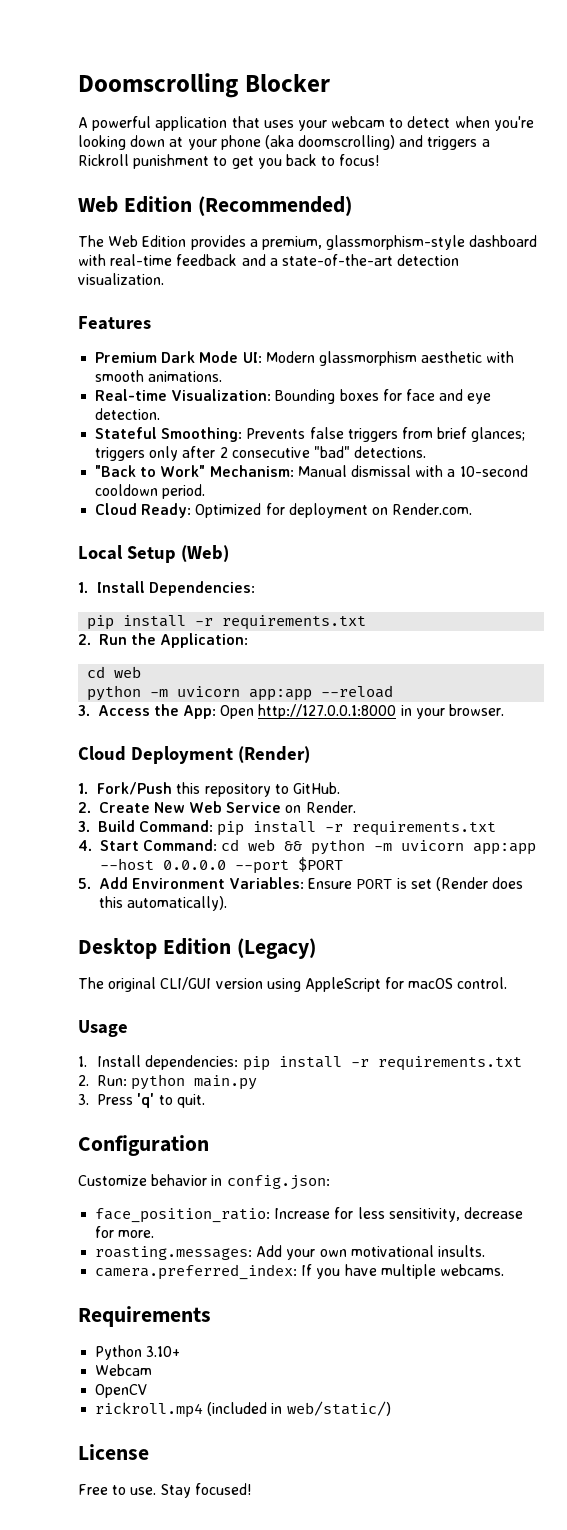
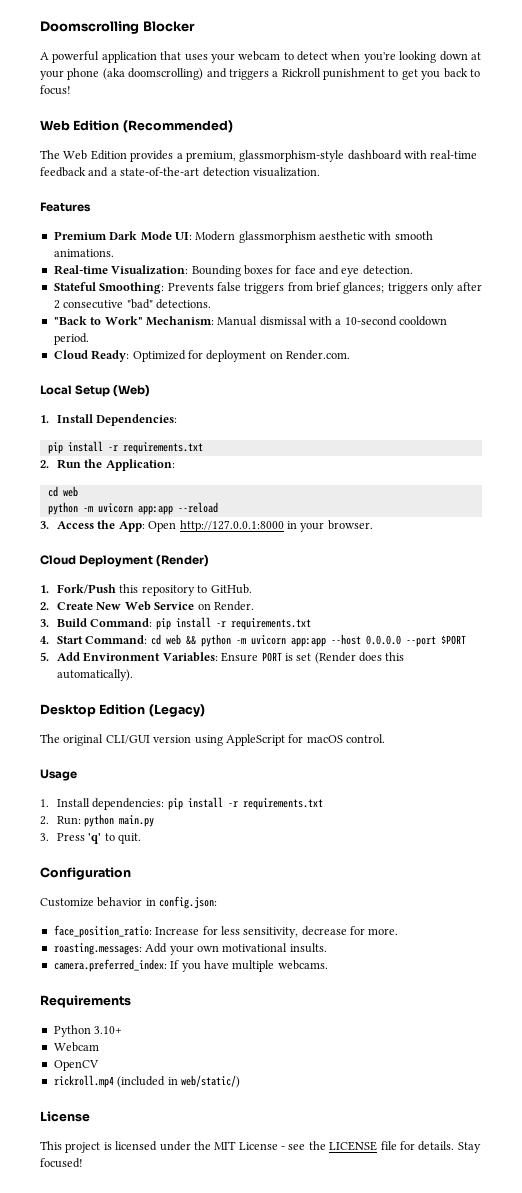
- Free to use.
+ This project is licensed under the MIT License - see the LICENSE file for details.

